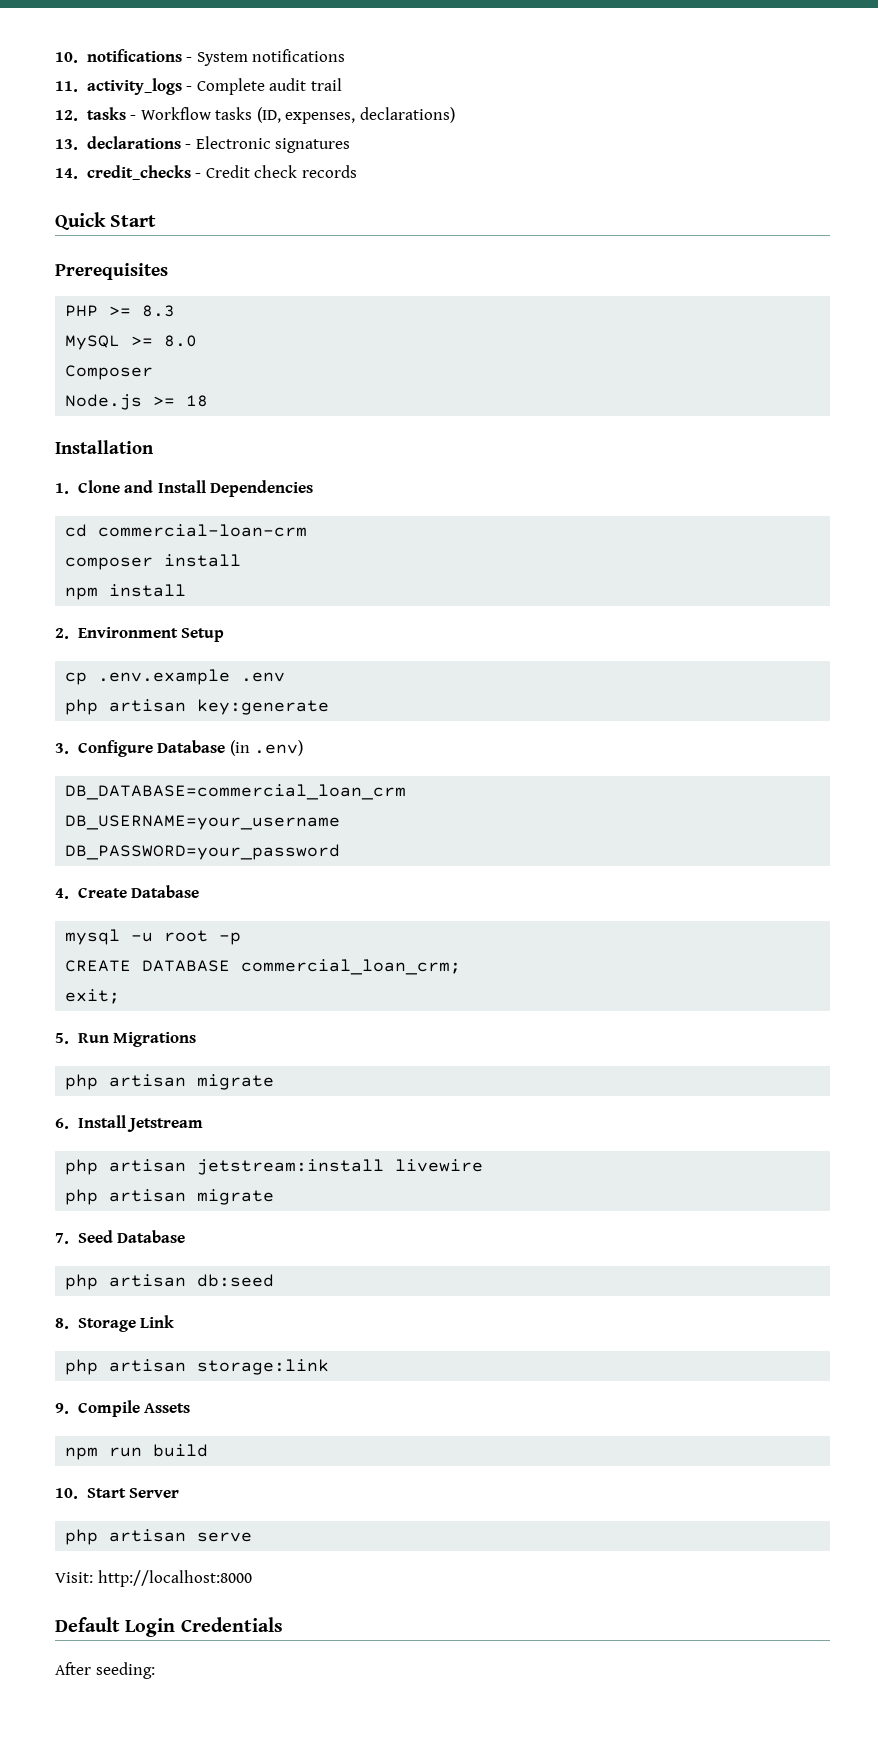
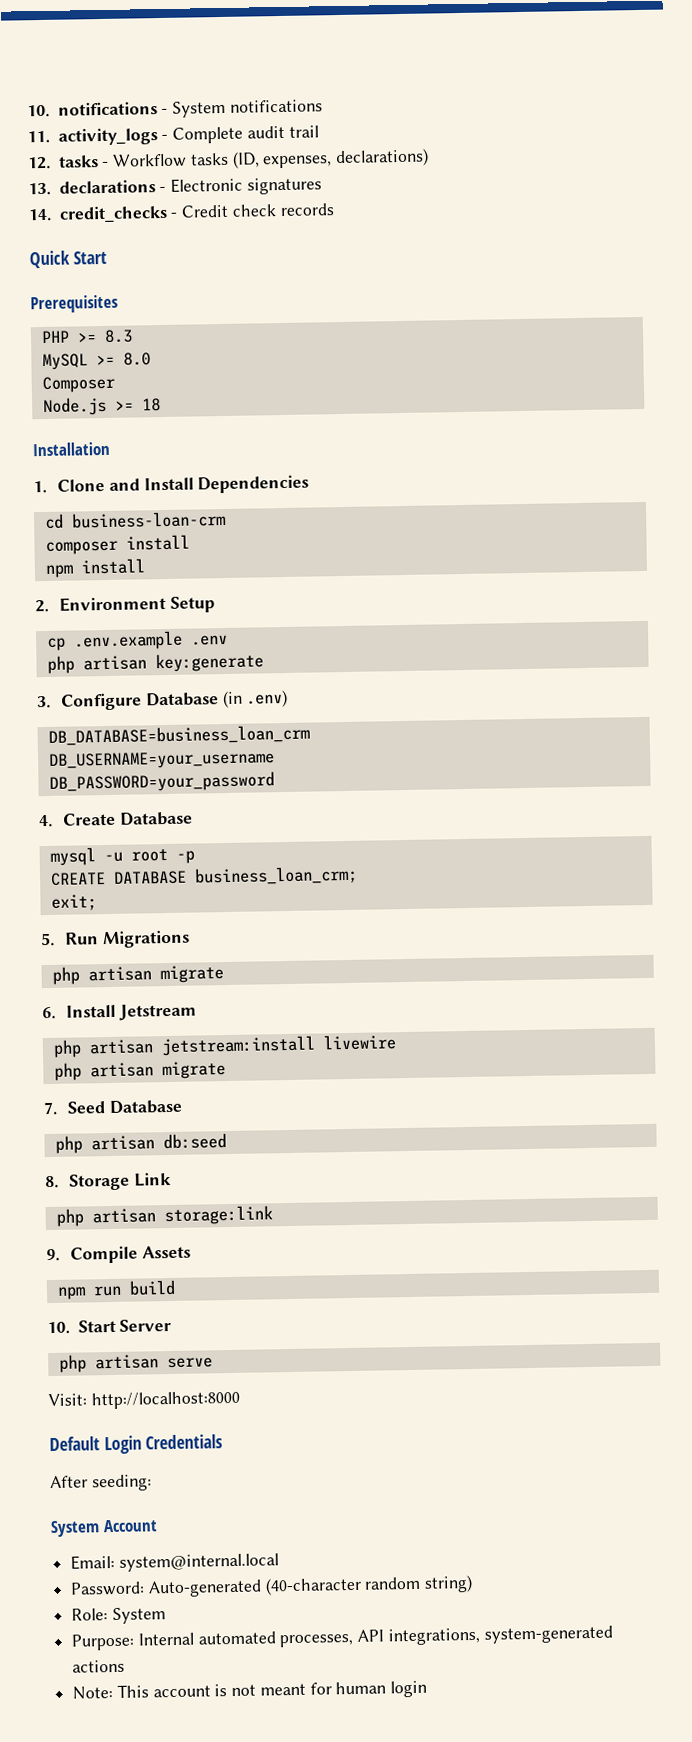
- cd commercial-loan-crm
+ cd business-loan-crm
- DB_DATABASE=commercial_loan_crm
+ DB_DATABASE=business_loan_crm
- CREATE DATABASE commercial_loan_crm;
+ CREATE DATABASE business_loan_crm;
+ System Account
+ Email: system@internal.local
+ Password: Auto-generated (40-character random string)
+ Role: System
+ Purpose: Internal automated processes, API integrations, system-generated actions
+ Note: This account is not meant for human login

